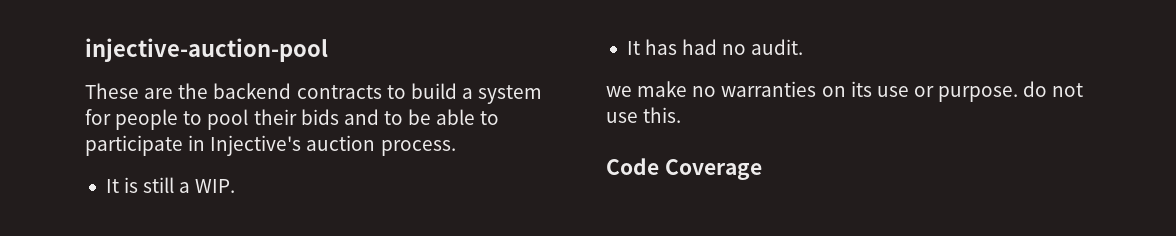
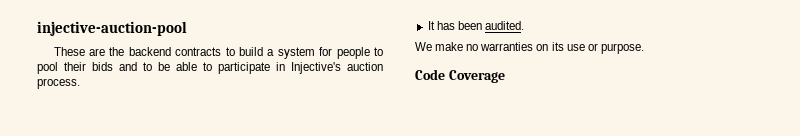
- It is still a WIP.
- It has had no audit.
- we make no warranties on its use or purpose. do not use this.
+ It has been audited.
+ We make no warranties on its use or purpose.

